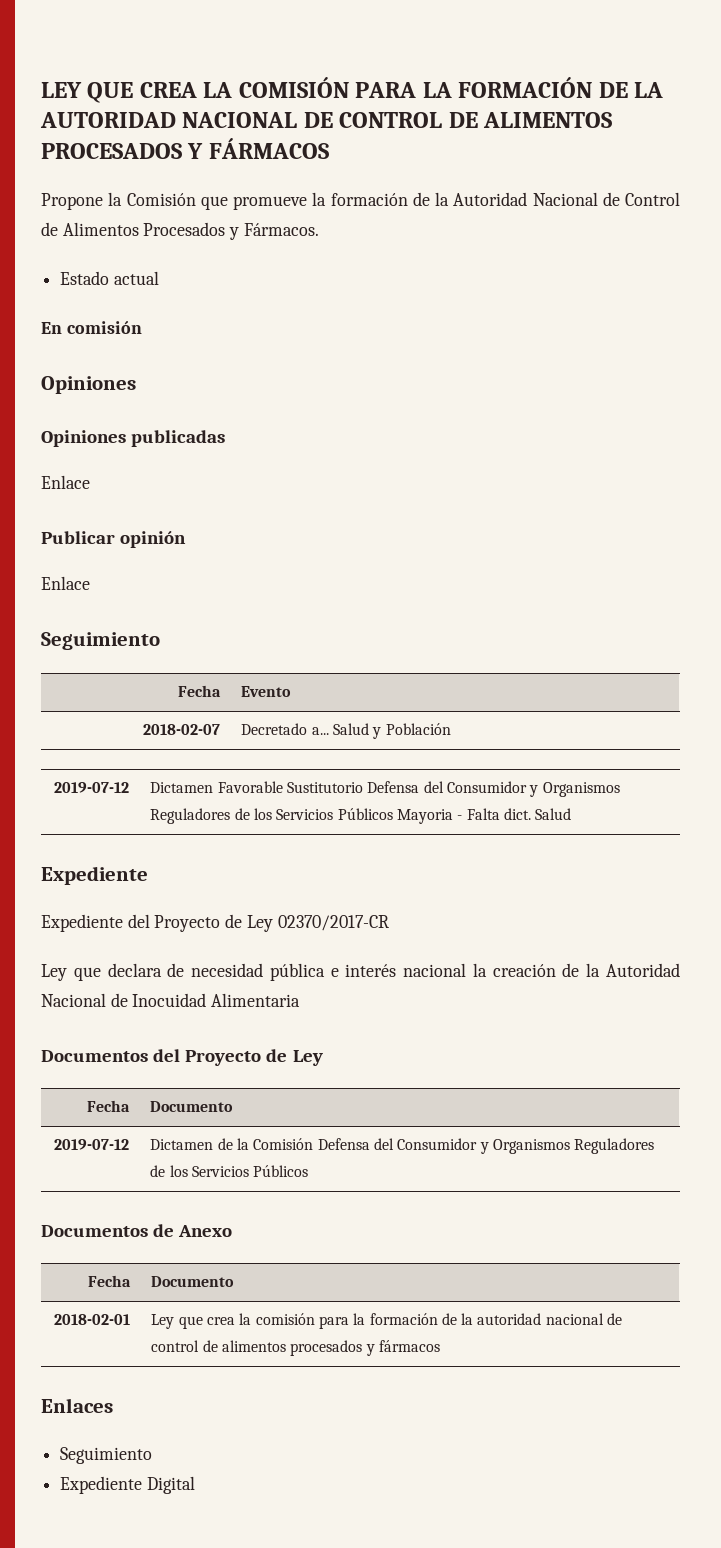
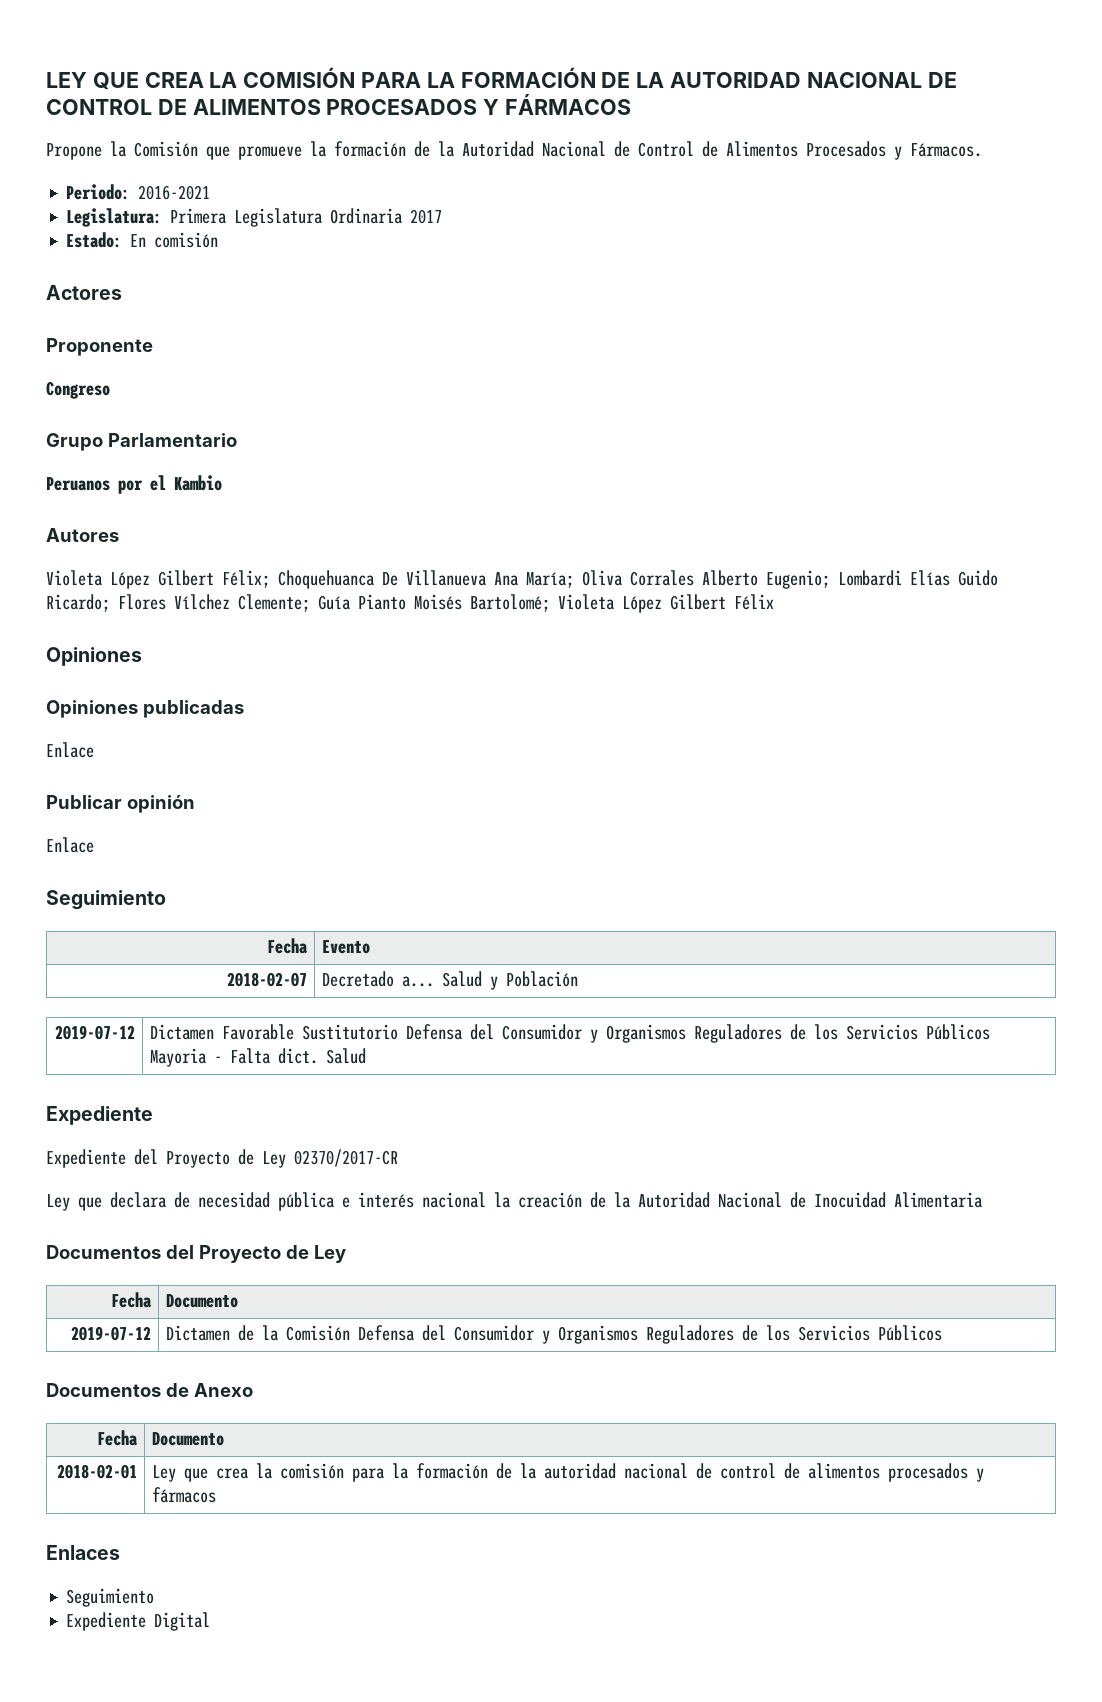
- Estado actual
- En comisión
+ Periodo: 2016-2021
+ Legislatura: Primera Legislatura Ordinaria 2017
+ Estado: En comisión
+ Actores
+ Proponente
+ Congreso
+ Grupo Parlamentario
+ Peruanos por el Kambio
+ Autores
+ Violeta López Gilbert Félix; Choquehuanca De Villanueva Ana María; Oliva Corrales Alberto Eugenio; Lombardi Elías Guido Ricardo; Flores Vílchez Clemente; Guía Pianto Moisés Bartolomé; Violeta López Gilbert Félix

